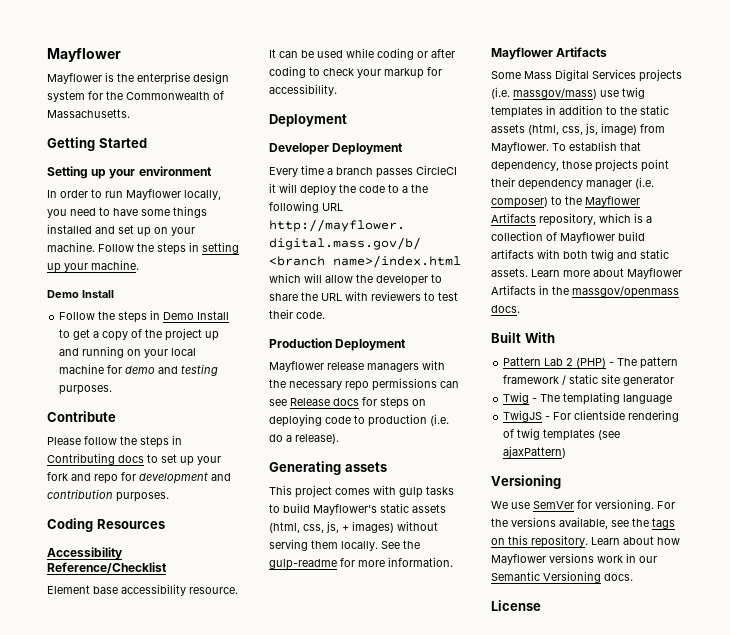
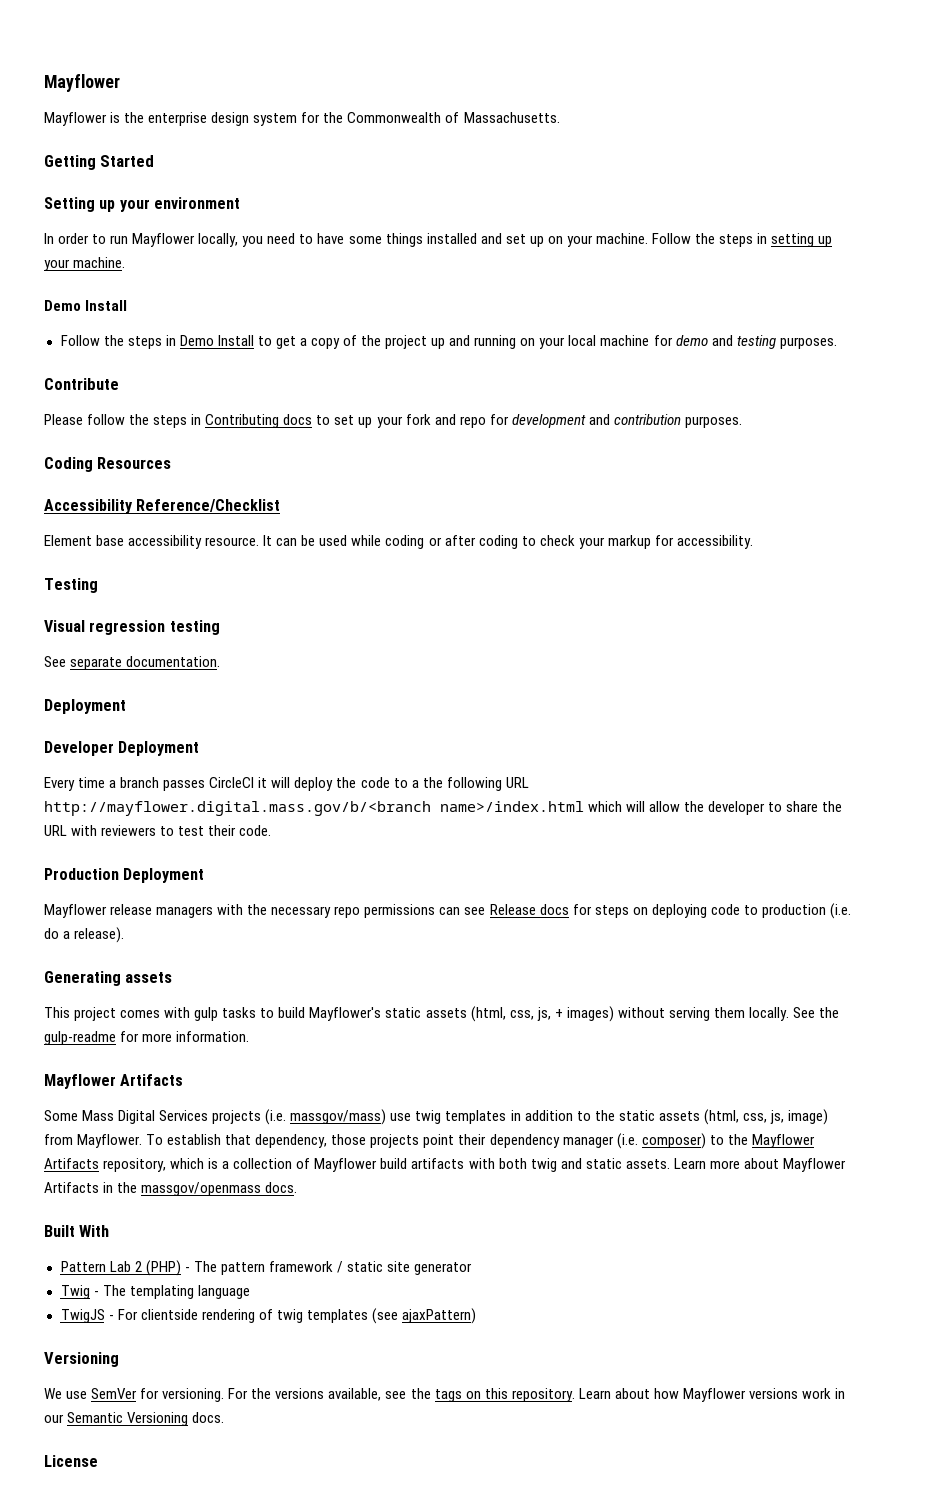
+ Testing
+ Visual regression testing
+ See separate documentation.

